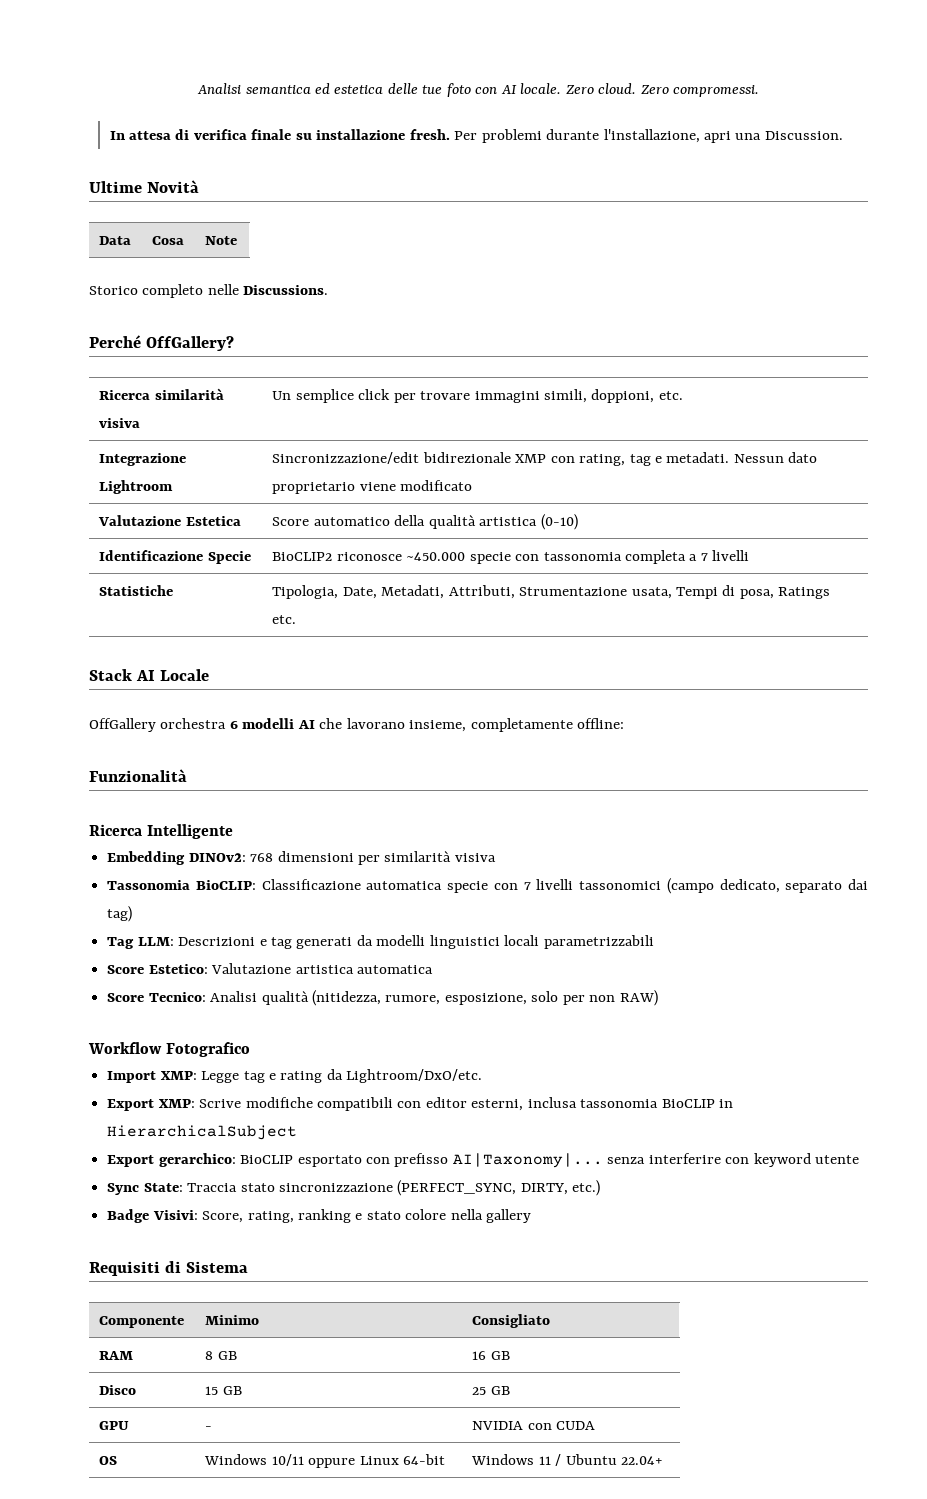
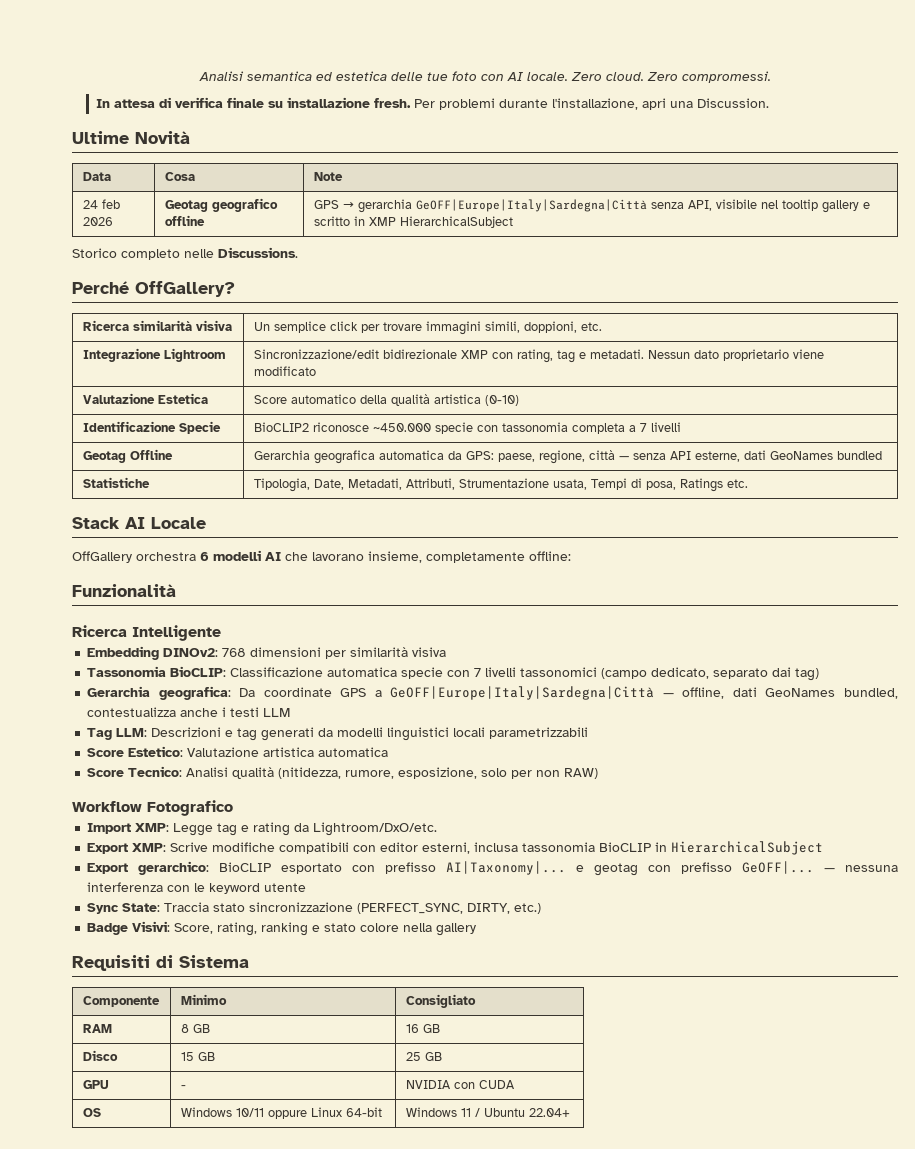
+ 24 feb 2026 | Geotag geografico offline | GPS → gerarchia GeOFF|Europe|Italy|Sardegna|Città senza API, visibile nel tooltip gallery e scritto in XMP HierarchicalSubject
+ Geotag Offline | Gerarchia geografica automatica da GPS: paese, regione, città — senza API esterne, dati GeoNames bundled
+ Gerarchia geografica: Da coordinate GPS a GeOFF|Europe|Italy|Sardegna|Città — offline, dati GeoNames bundled, contestualizza anche i testi LLM
- Export gerarchico: BioCLIP esportato con prefisso AI|Taxonomy|... senza interferire con keyword utente
+ Export gerarchico: BioCLIP esportato con prefisso AI|Taxonomy|... e geotag con prefisso GeOFF|... — nessuna interferenza con le keyword utente

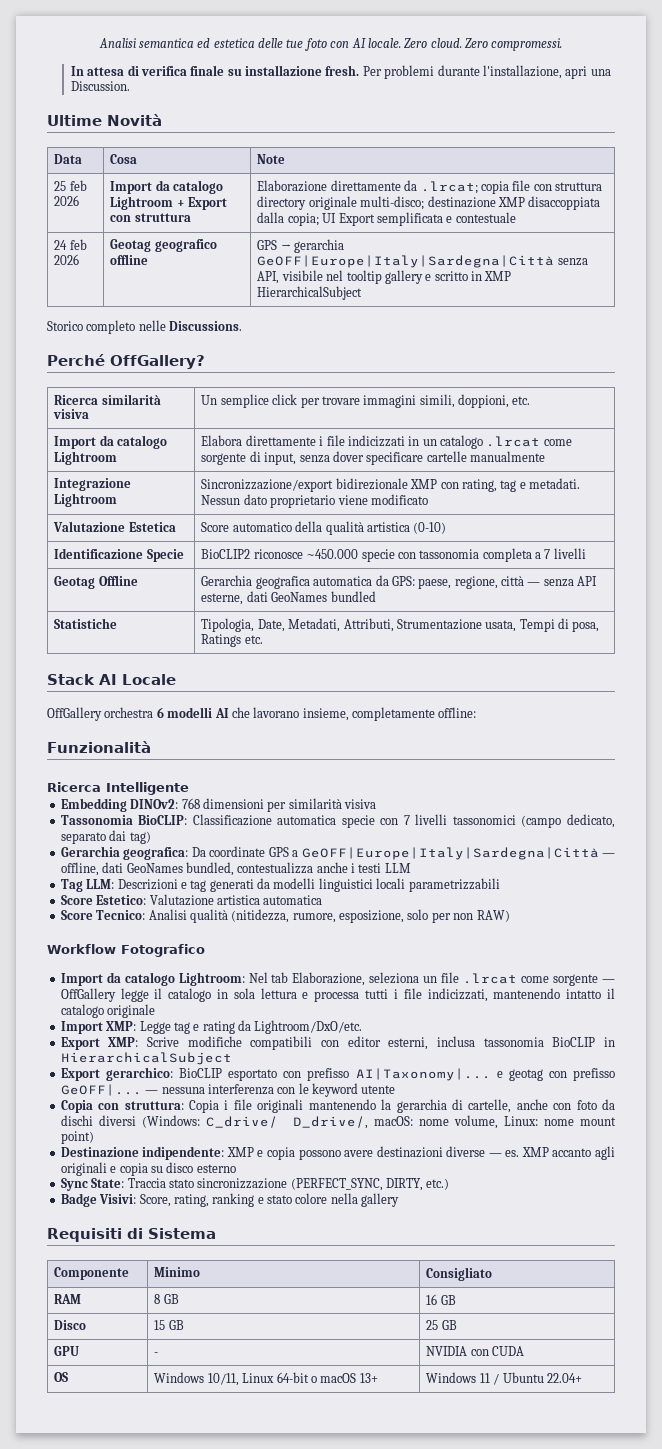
+ 25 feb 2026 | Import da catalogo Lightroom + Export con struttura | Elaborazione direttamente da .lrcat; copia file con struttura directory originale multi-disco; destinazione XMP disaccoppiata dalla copia; UI Export semplificata e contestuale
+ Import da catalogo Lightroom | Elabora direttamente i file indicizzati in un catalogo .lrcat come sorgente di input, senza dover specificare cartelle manualmente
- Integrazione Lightroom | Sincronizzazione/edit bidirezionale XMP con rating, tag e metadati. Nessun dato proprietario viene modificato
+ Integrazione Lightroom | Sincronizzazione/export bidirezionale XMP con rating, tag e metadati. Nessun dato proprietario viene modificato
+ Import da catalogo Lightroom: Nel tab Elaborazione, seleziona un file .lrcat come sorgente — OffGallery legge il catalogo in sola lettura e processa tutti i file indicizzati, mantenendo intatto il catalogo originale
+ Copia con struttura: Copia i file originali mantenendo la gerarchia di cartelle, anche con foto da dischi diversi (Windows: C_drive/ D_drive/, macOS: nome volume, Linux: nome mount point)
+ Destinazione indipendente: XMP e copia possono avere destinazioni diverse — es. XMP accanto agli originali e copia su disco esterno
- OS | Windows 10/11 oppure Linux 64-bit | Windows 11 / Ubuntu 22.04+
+ OS | Windows 10/11, Linux 64-bit o macOS 13+ | Windows 11 / Ubuntu 22.04+

